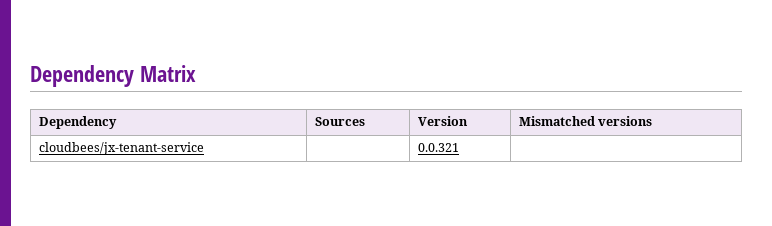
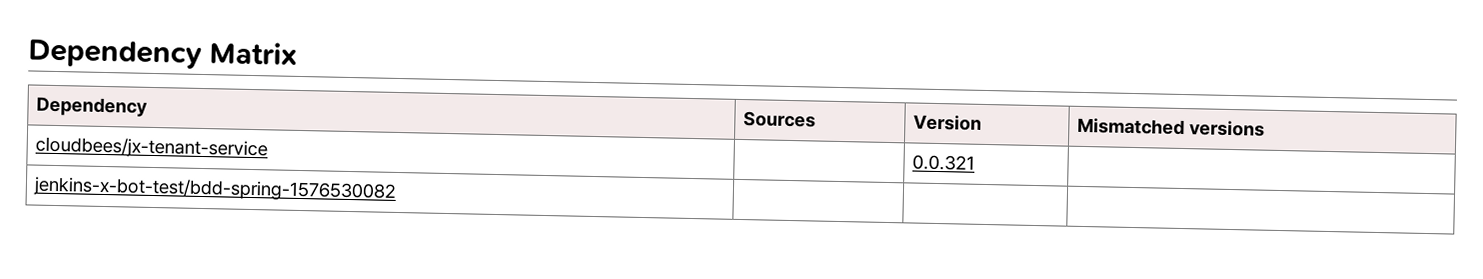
+ jenkins-x-bot-test/bdd-spring-1576530082 | | |

